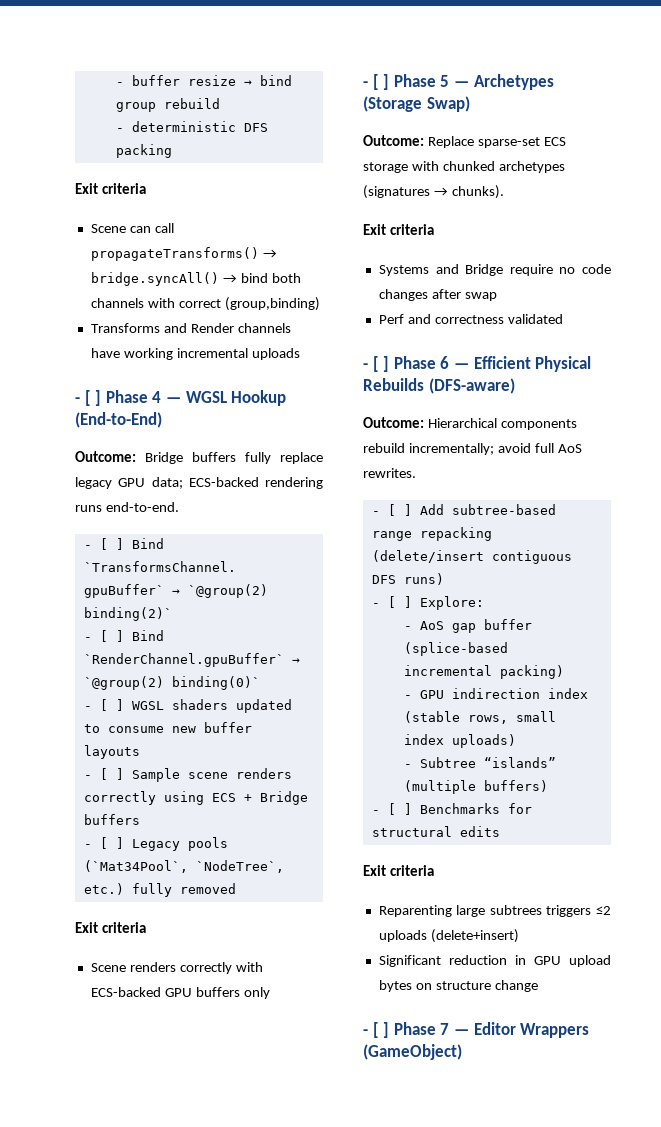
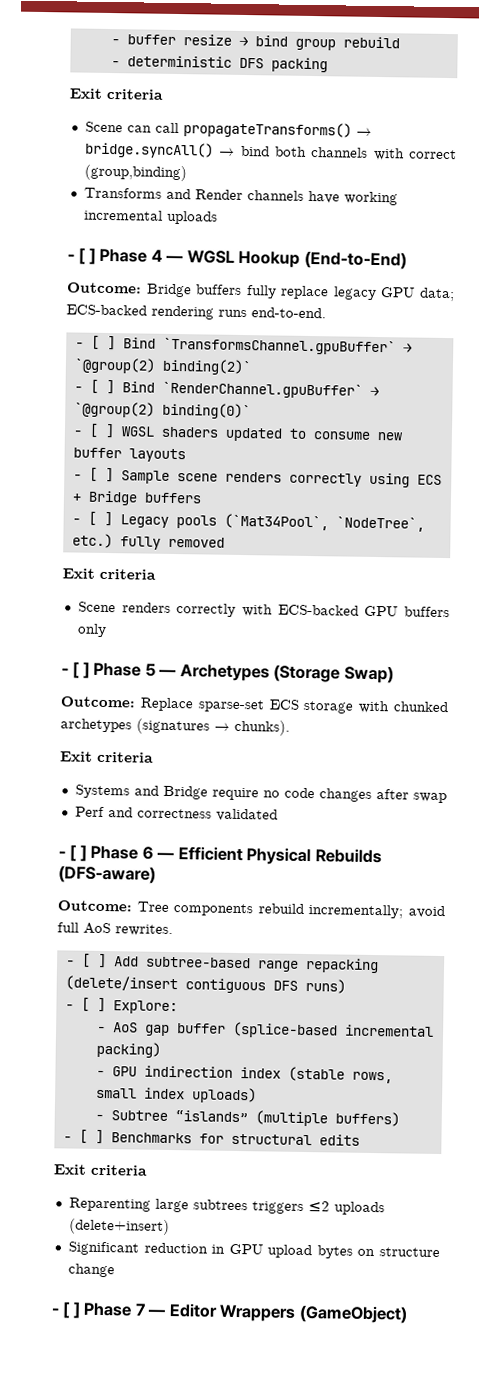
- Outcome: Hierarchical components rebuild incrementally; avoid full AoS rewrites.
+ Outcome: Tree components rebuild incrementally; avoid full AoS rewrites.

